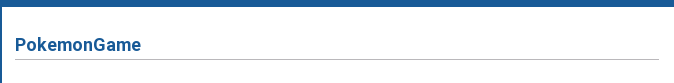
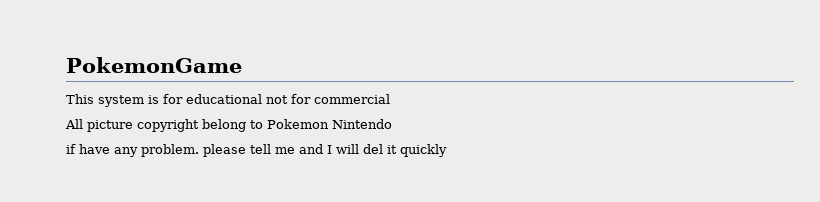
+ This system is for educational not for commercial
+ All picture copyright belong to Pokemon Nintendo
+ if have any problem. please tell me and I will del it quickly

